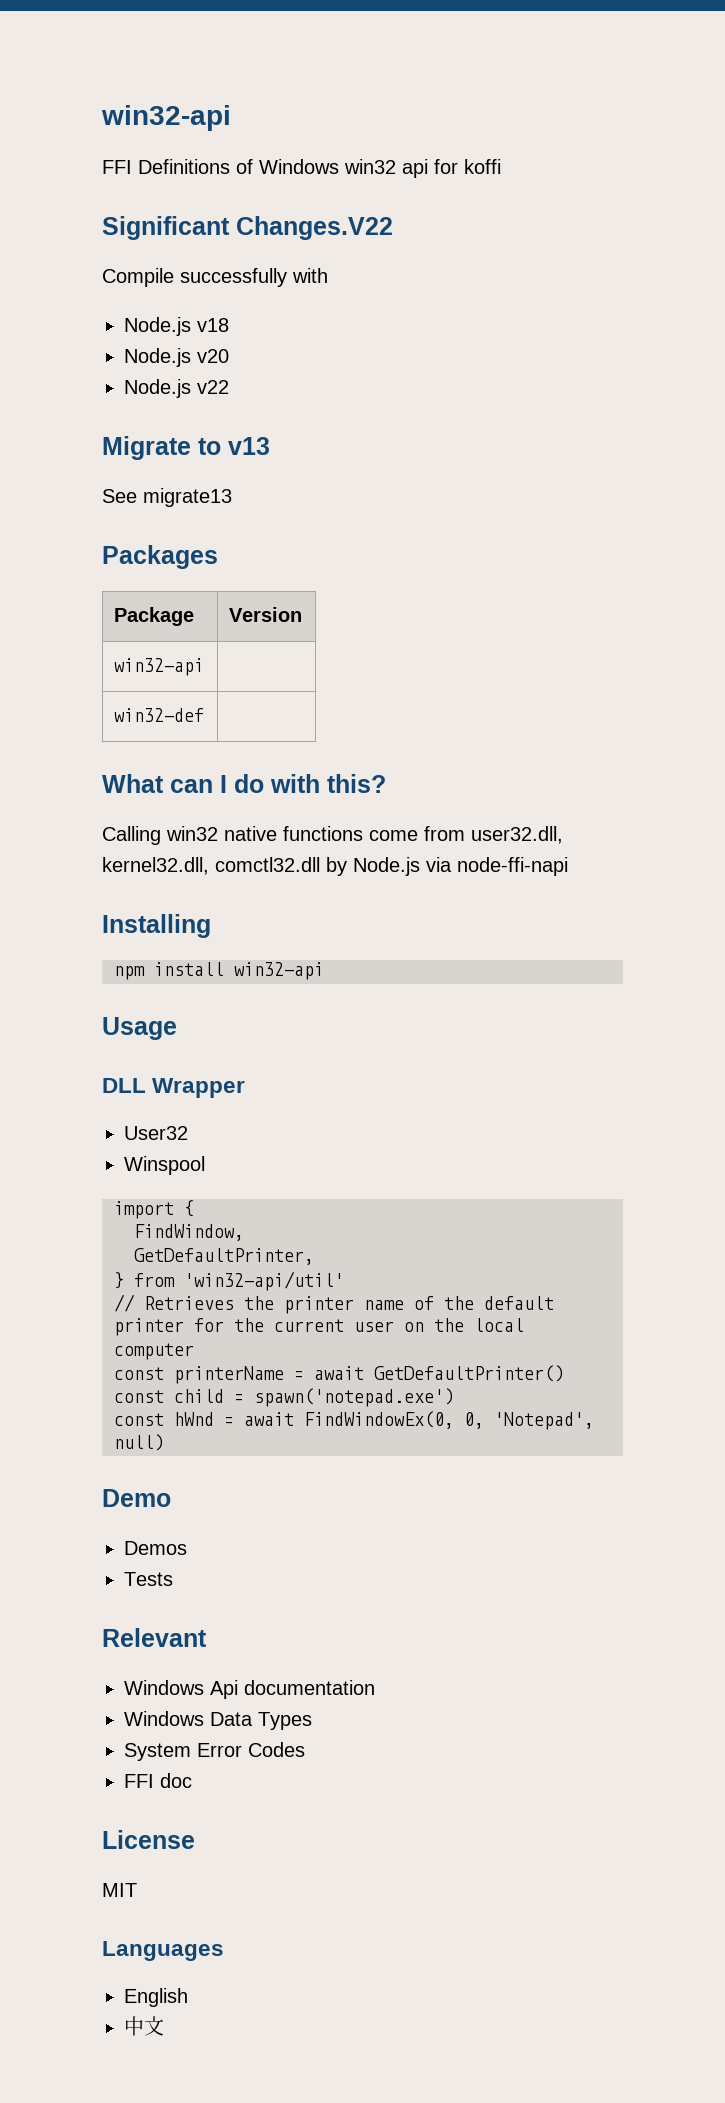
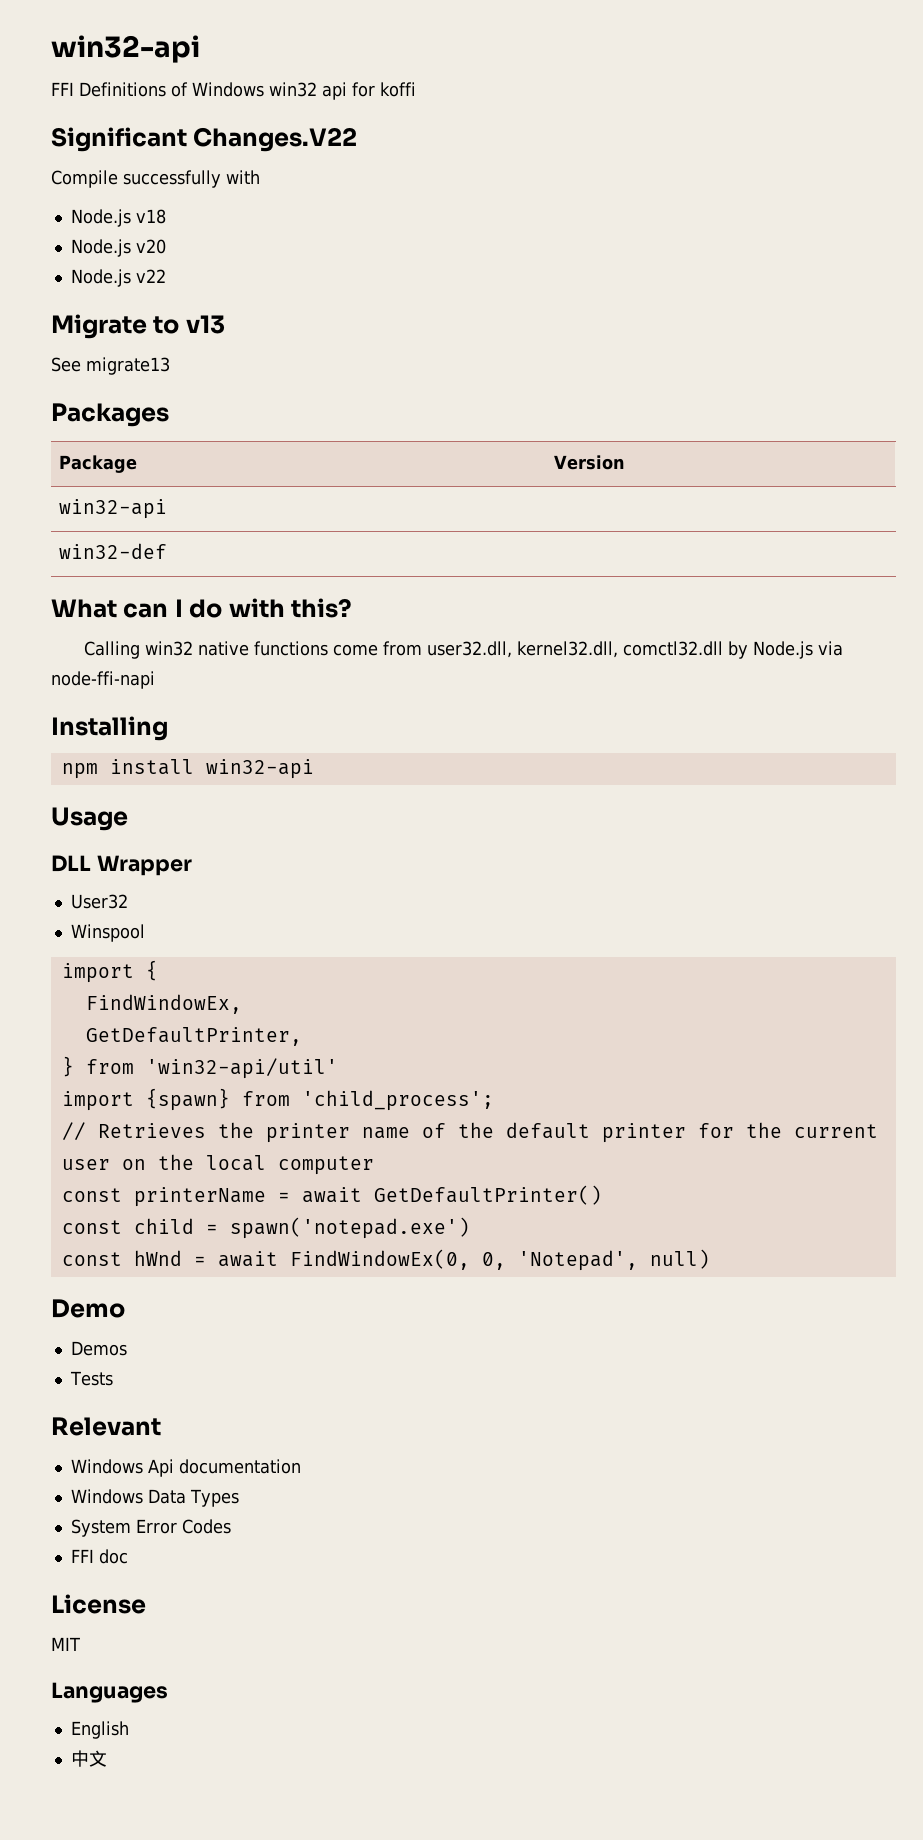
- FindWindow,
+ FindWindowEx,
+ import {spawn} from 'child_process';

